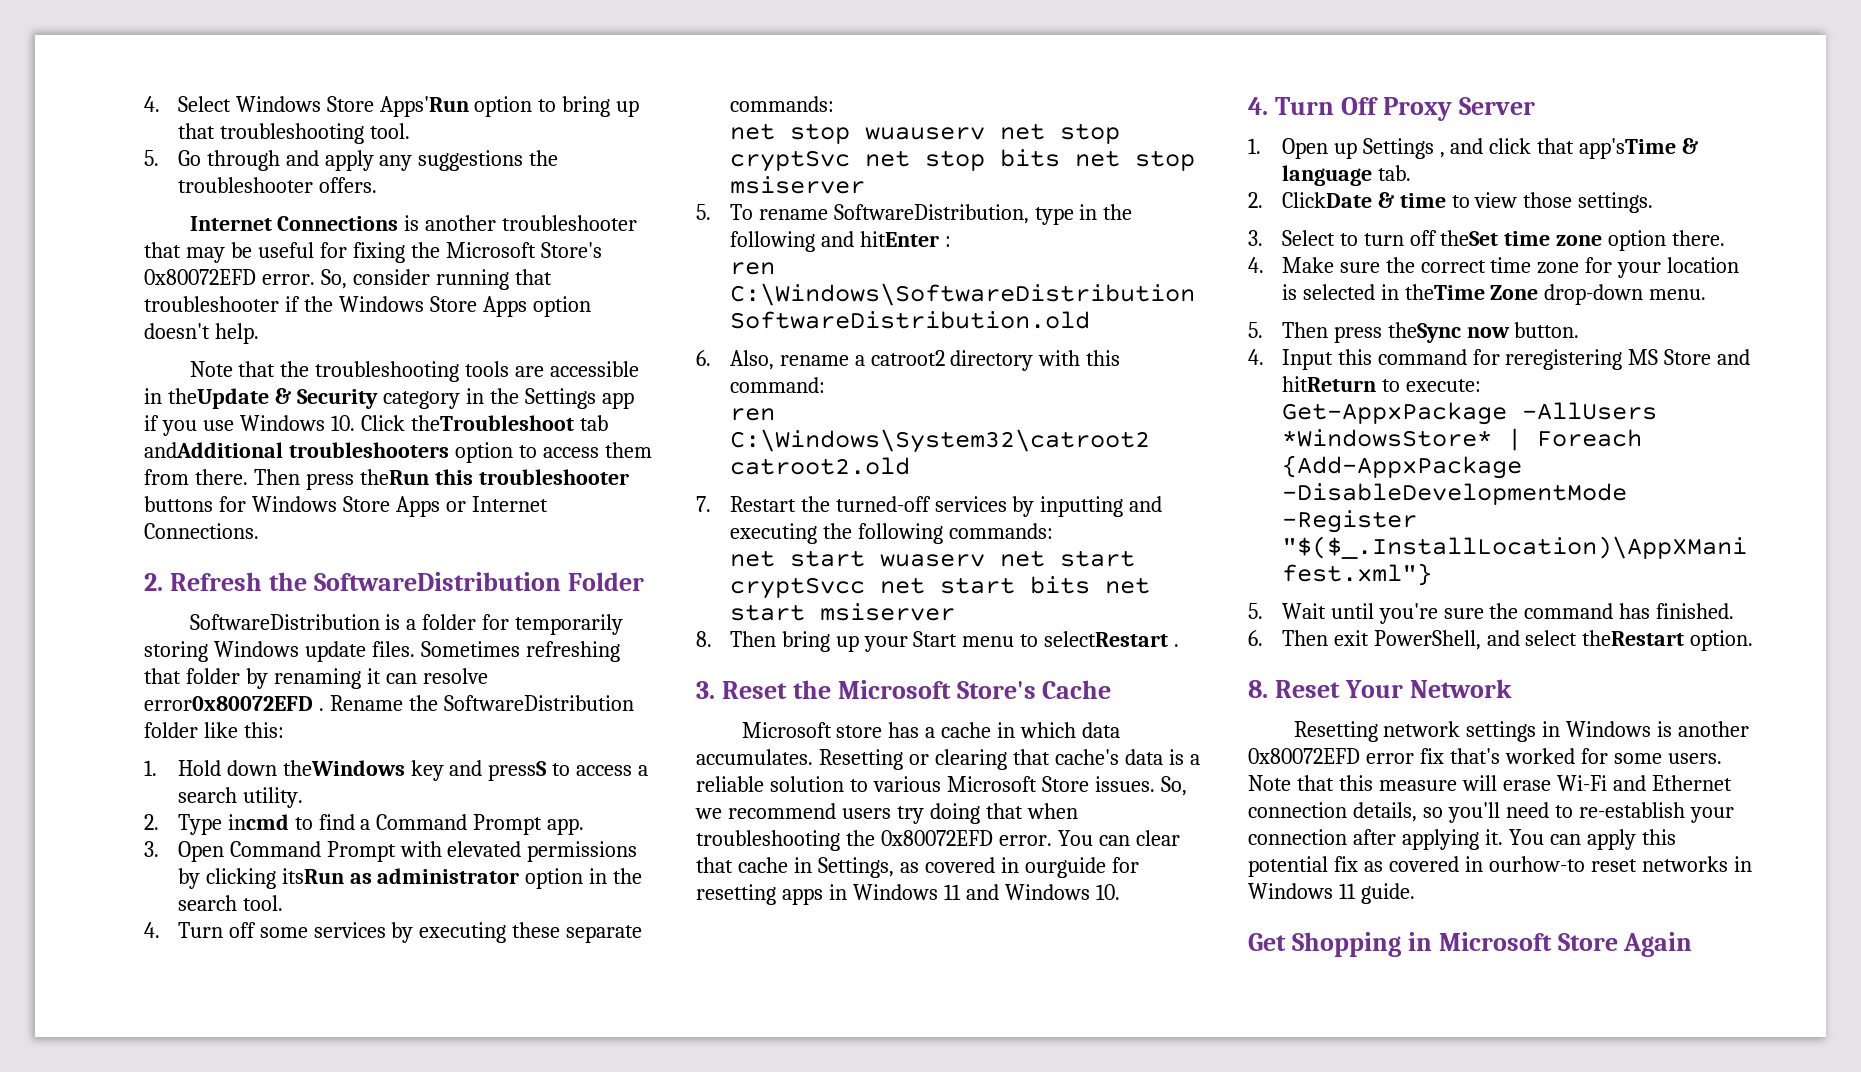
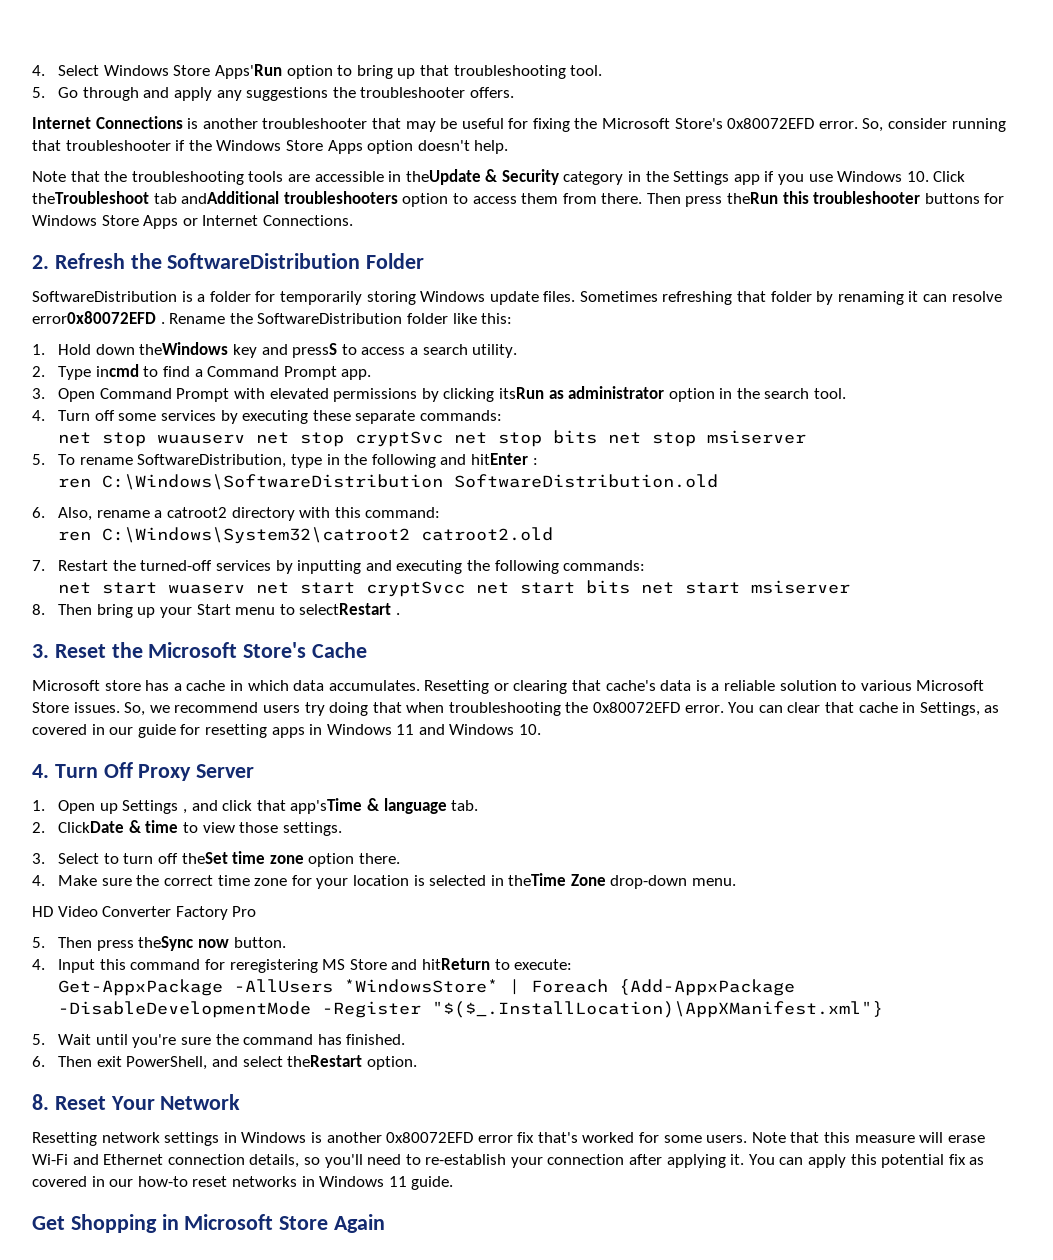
- You can clear that cache in Settings, as covered in ourguide for resetting apps in Windows 11 and Windows 10.
+ You can clear that cache in Settings, as covered in our guide for resetting apps in Windows 11 and Windows 10.
+ HD Video Converter Factory Pro
- You can apply this potential fix as covered in ourhow-to reset networks in Windows 11 guide.
+ You can apply this potential fix as covered in our how-to reset networks in Windows 11 guide.

